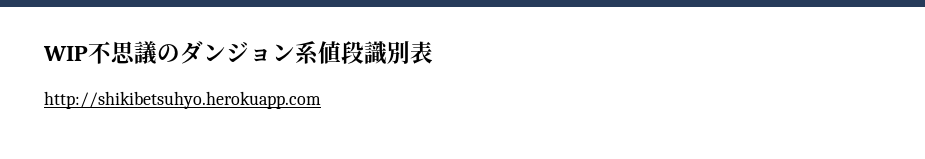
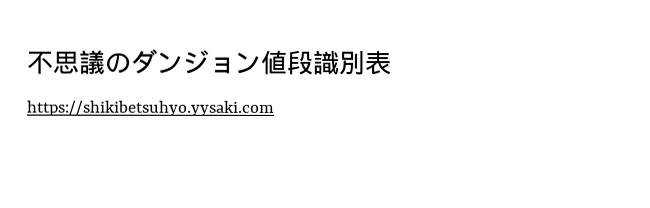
- WIP不思議のダンジョン系値段識別表
+ 不思議のダンジョン値段識別表
- http://shikibetsuhyo.herokuapp.com
+ https://shikibetsuhyo.yysaki.com

